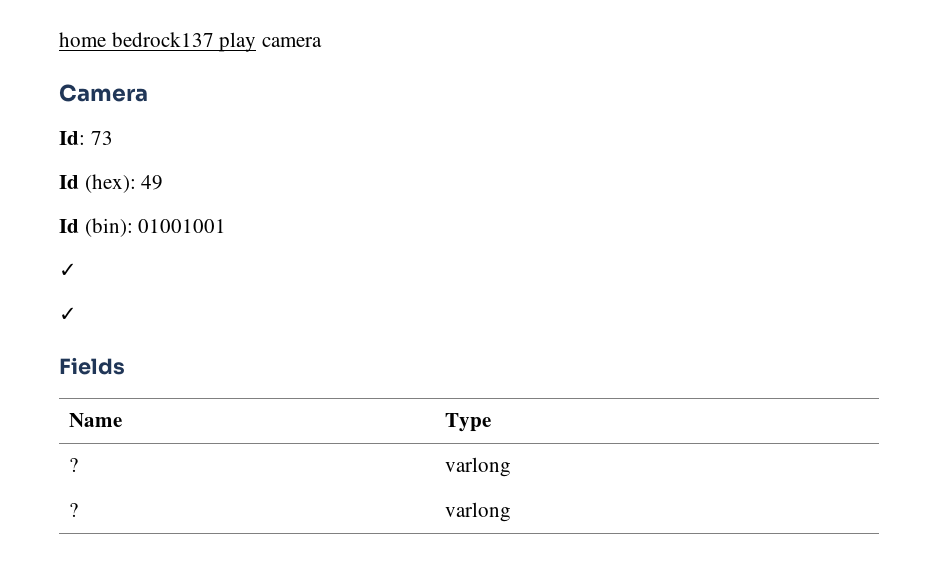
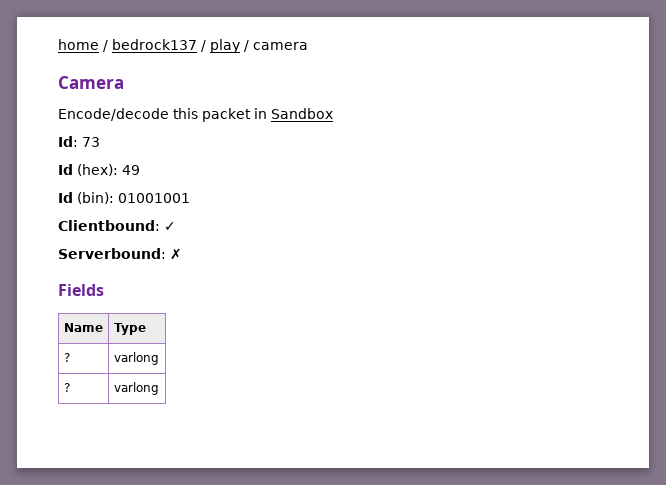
- home bedrock137 play camera
+ home / bedrock137 / play / camera
  Camera
+ Encode/decode this packet in Sandbox
  Id (bin): 01001001
- ✓
- ✓
+ Clientbound: ✓
+ Serverbound: ✗

